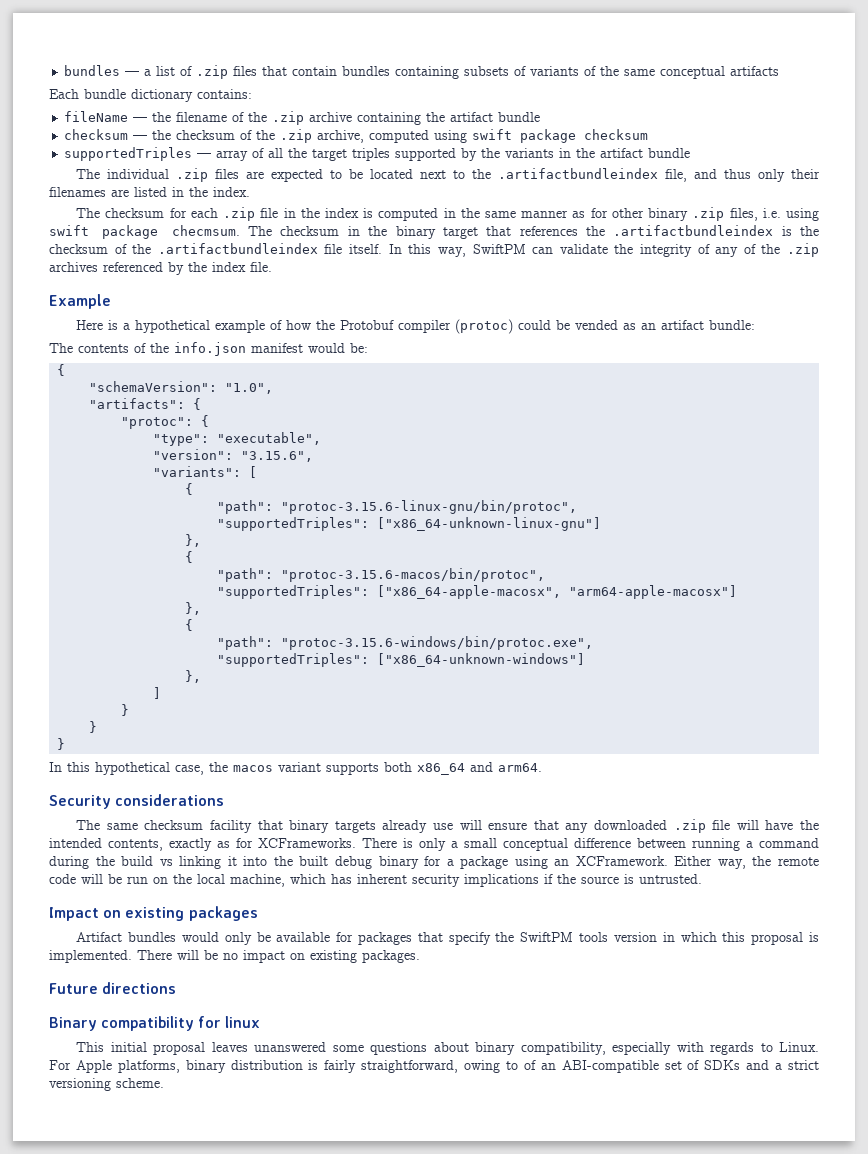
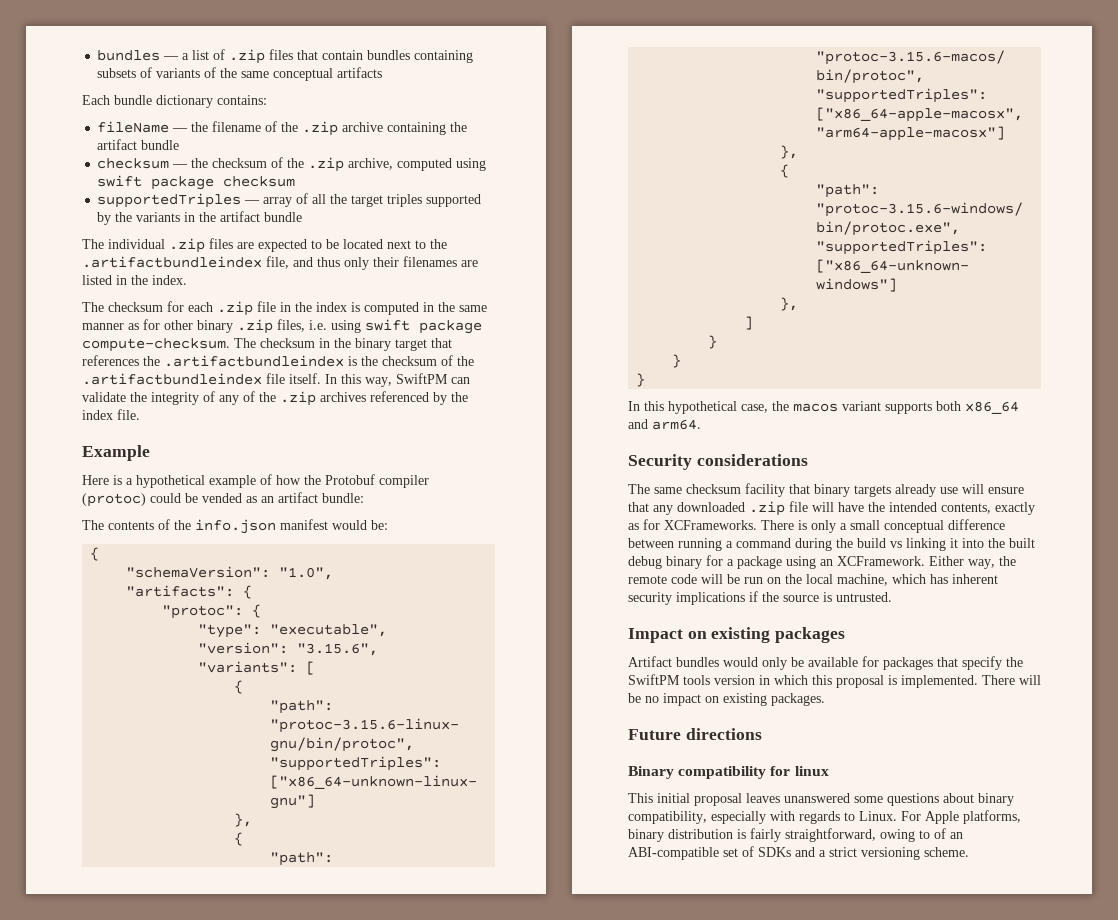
- The checksum for each .zip file in the index is computed in the same manner as for other binary .zip files, i.e. using swift package checmsum.
+ The checksum for each .zip file in the index is computed in the same manner as for other binary .zip files, i.e. using swift package compute-checksum.

